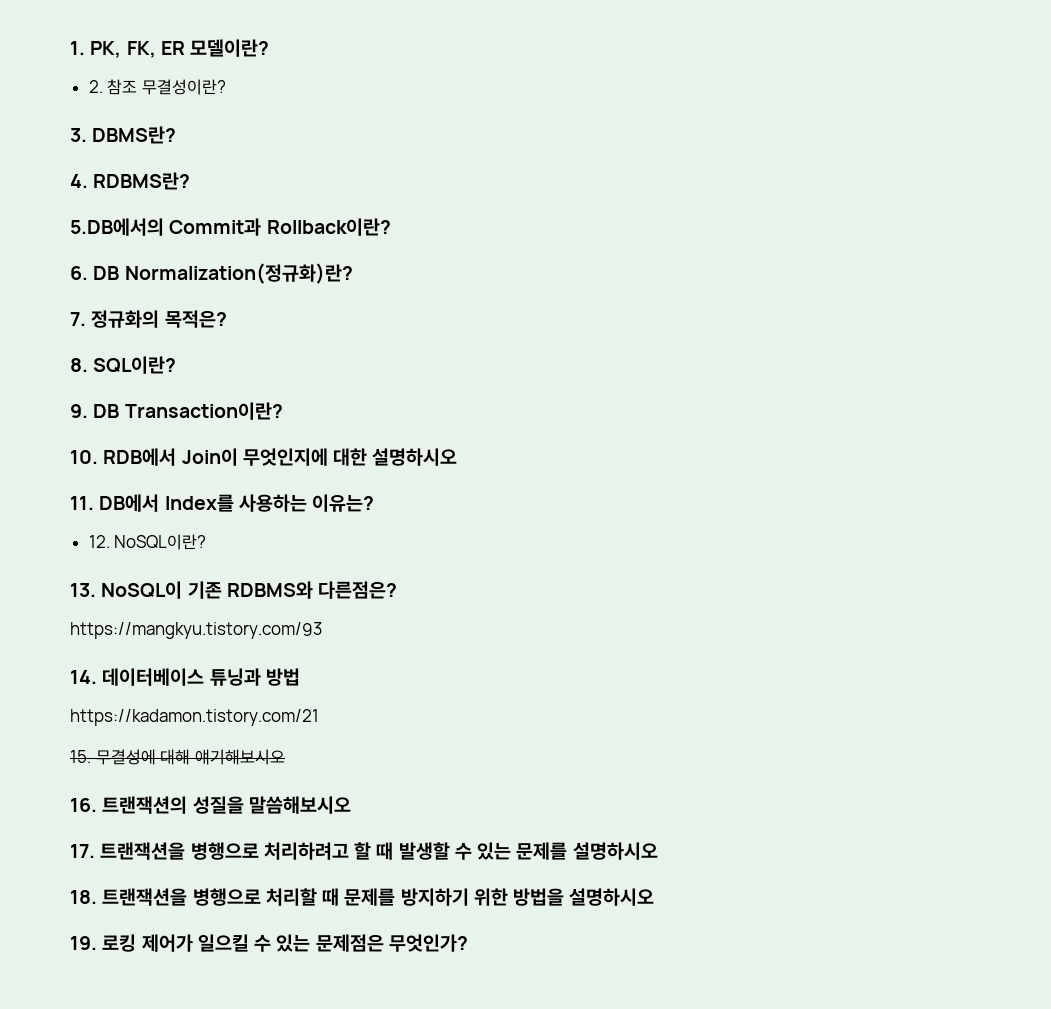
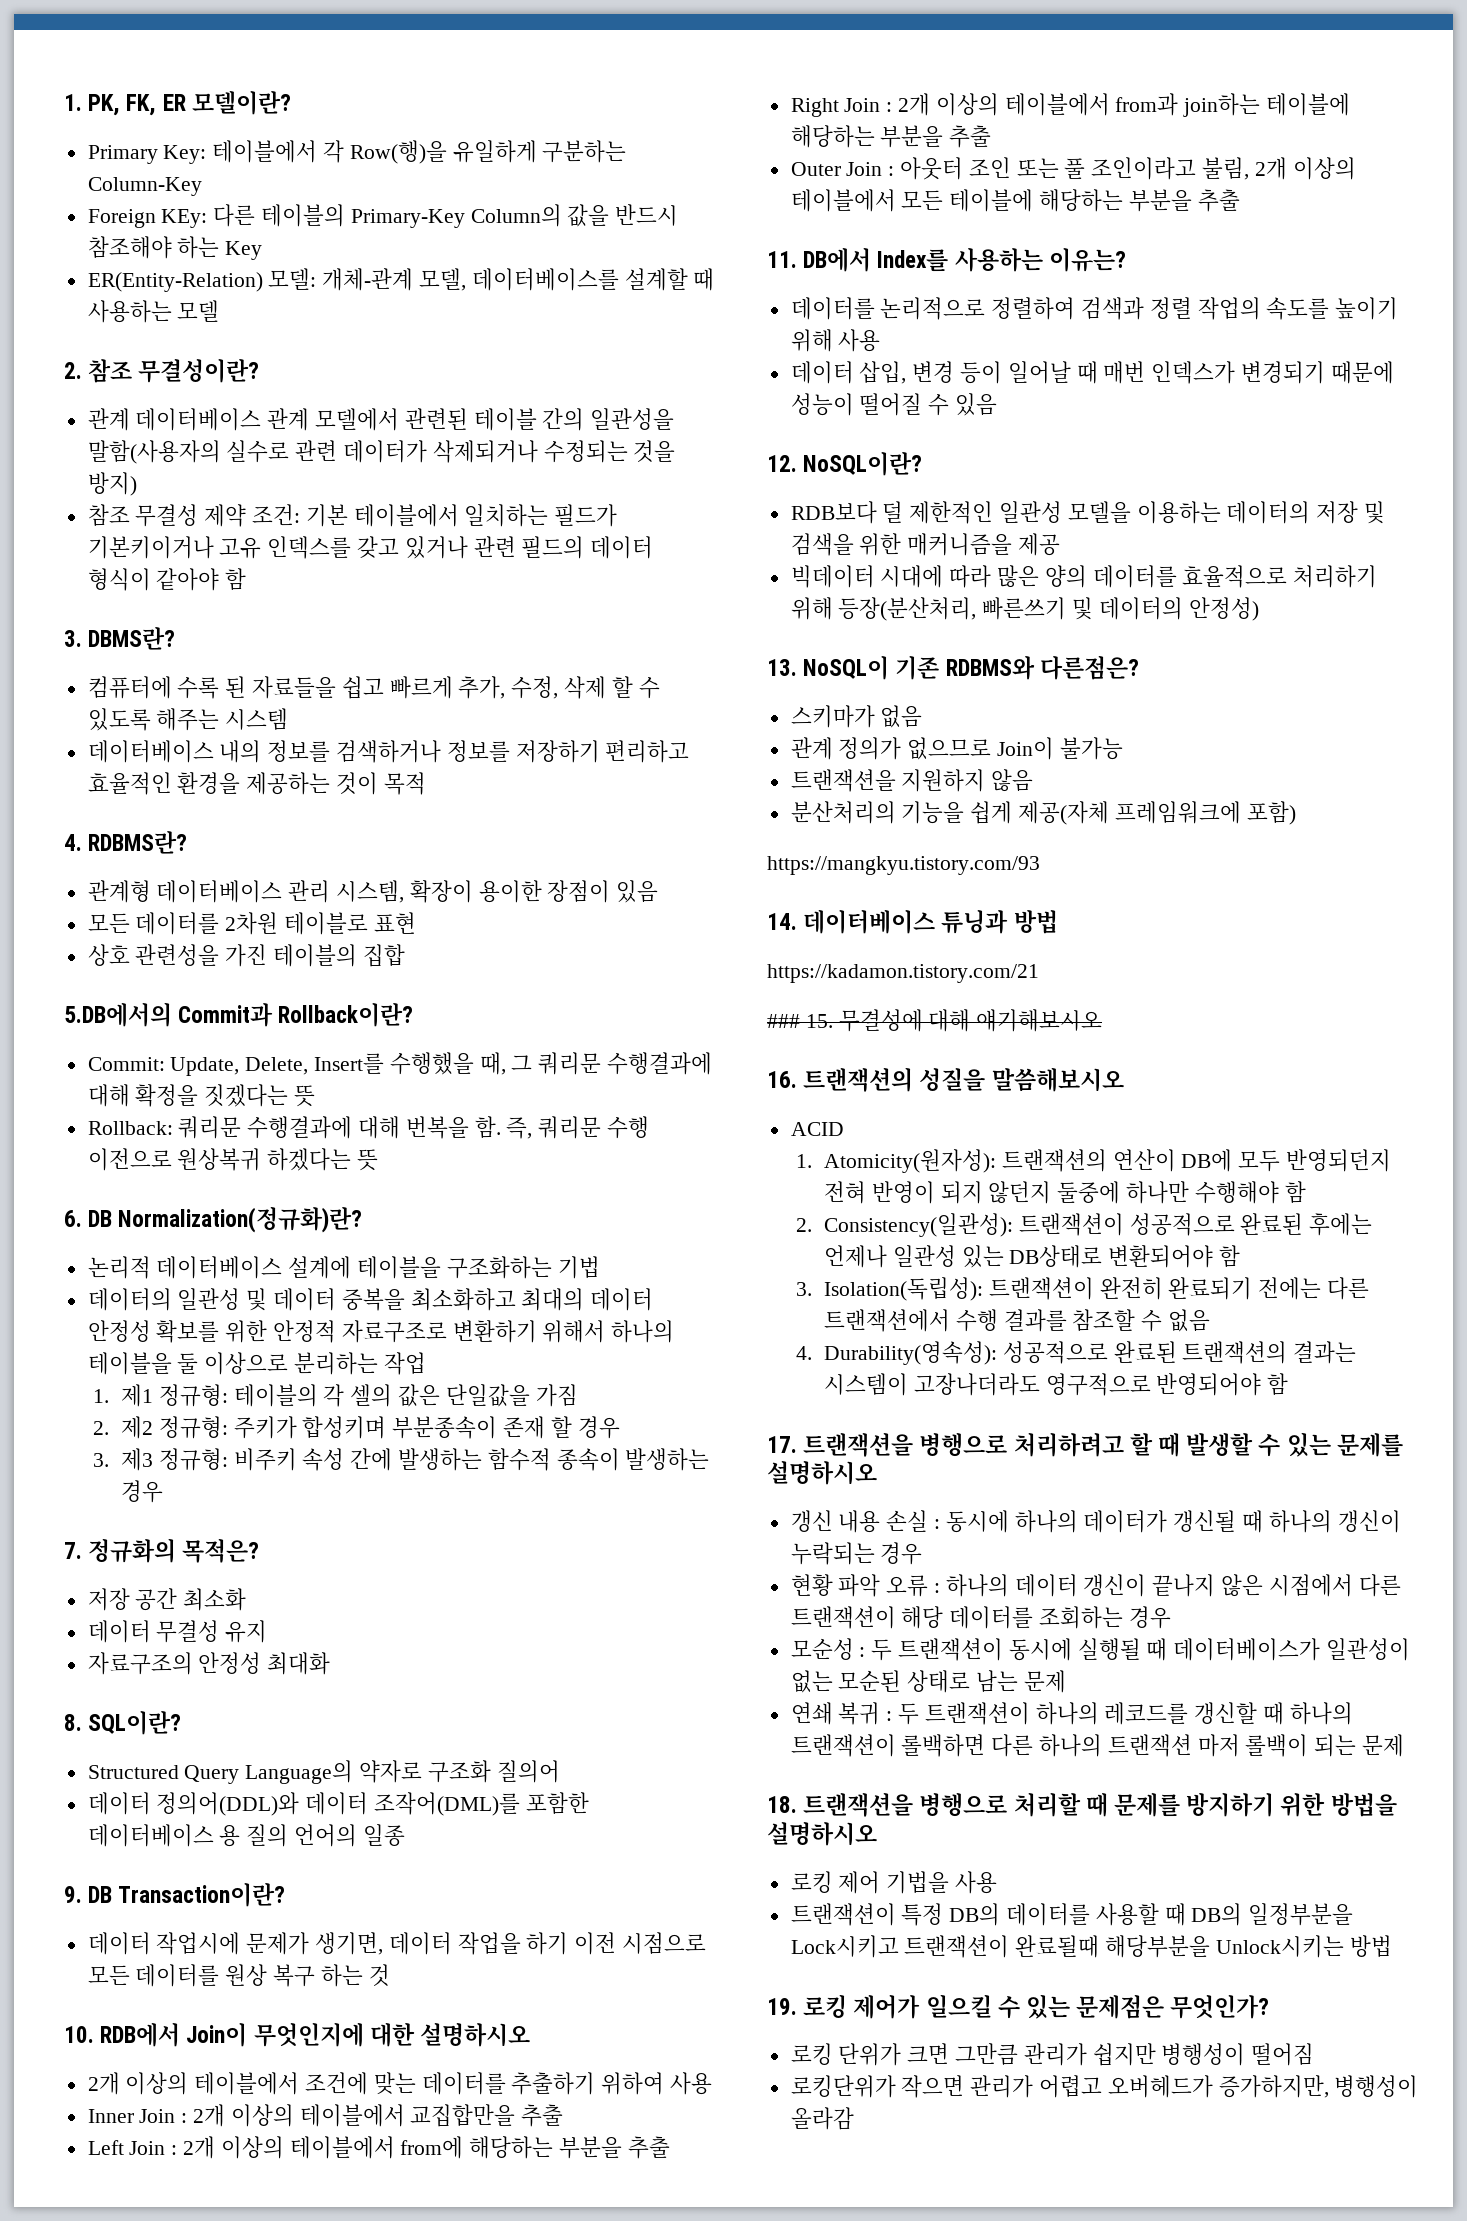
+ Primary Key: 테이블에서 각 Row(행)을 유일하게 구분하는 Column-Key
+ Foreign KEy: 다른 테이블의 Primary-Key Column의 값을 반드시 참조해야 하는 Key
+ ER(Entity-Relation) 모델: 개체-관계 모델, 데이터베이스를 설계할 때 사용하는 모델
  2. 참조 무결성이란?
+ 관계 데이터베이스 관계 모델에서 관련된 테이블 간의 일관성을 말함(사용자의 실수로 관련 데이터가 삭제되거나 수정되는 것을 방지)
+ 참조 무결성 제약 조건: 기본 테이블에서 일치하는 필드가 기본키이거나 고유 인덱스를 갖고 있거나 관련 필드의 데이터 형식이 같아야 함
  3. DBMS란?
+ 컴퓨터에 수록 된 자료들을 쉽고 빠르게 추가, 수정, 삭제 할 수 있도록 해주는 시스템
+ 데이터베이스 내의 정보를 검색하거나 정보를 저장하기 편리하고 효율적인 환경을 제공하는 것이 목적
  4. RDBMS란?
+ 관계형 데이터베이스 관리 시스템, 확장이 용이한 장점이 있음
+ 모든 데이터를 2차원 테이블로 표현
+ 상호 관련성을 가진 테이블의 집합
  5.DB에서의 Commit과 Rollback이란?
+ Commit: Update, Delete, Insert를 수행했을 때, 그 쿼리문 수행결과에 대해 확정을 짓겠다는 뜻
+ Rollback: 쿼리문 수행결과에 대해 번복을 함. 즉, 쿼리문 수행 이전으로 원상복귀 하겠다는 뜻
  6. DB Normalization(정규화)란?
+ 논리적 데이터베이스 설계에 테이블을 구조화하는 기법
+ 데이터의 일관성 및 데이터 중복을 최소화하고 최대의 데이터 안정성 확보를 위한 안정적 자료구조로 변환하기 위해서 하나의 테이블을 둘 이상으로 분리하는 작업
+ 1. 제1 정규형: 테이블의 각 셀의 값은 단일값을 가짐
+ 2. 제2 정규형: 주키가 합성키며 부분종속이 존재 할 경우
+ 3. 제3 정규형: 비주키 속성 간에 발생하는 함수적 종속이 발생하는 경우
  7. 정규화의 목적은?
+ 저장 공간 최소화
+ 데이터 무결성 유지
+ 자료구조의 안정성 최대화
  8. SQL이란?
+ Structured Query Language의 약자로 구조화 질의어
+ 데이터 정의어(DDL)와 데이터 조작어(DML)를 포함한 데이터베이스 용 질의 언어의 일종
  9. DB Transaction이란?
+ 데이터 작업시에 문제가 생기면, 데이터 작업을 하기 이전 시점으로 모든 데이터를 원상 복구 하는 것
+ 2개 이상의 테이블에서 조건에 맞는 데이터를 추출하기 위하여 사용
+ Inner Join : 2개 이상의 테이블에서 교집합만을 추출
+ Left Join : 2개 이상의 테이블에서 from에 해당하는 부분을 추출
+ Right Join : 2개 이상의 테이블에서 from과 join하는 테이블에 해당하는 부분을 추출
+ Outer Join : 아웃터 조인 또는 풀 조인이라고 불림, 2개 이상의 테이블에서 모든 테이블에 해당하는 부분을 추출
+ 데이터를 논리적으로 정렬하여 검색과 정렬 작업의 속도를 높이기 위해 사용
+ 데이터 삽입, 변경 등이 일어날 때 매번 인덱스가 변경되기 때문에 성능이 떨어질 수 있음
  12. NoSQL이란?
+ RDB보다 덜 제한적인 일관성 모델을 이용하는 데이터의 저장 및 검색을 위한 매커니즘을 제공
+ 빅데이터 시대에 따라 많은 양의 데이터를 효율적으로 처리하기 위해 등장(분산처리, 빠른쓰기 및 데이터의 안정성)
+ 스키마가 없음
+ 관계 정의가 없으므로 Join이 불가능
+ 트랜잭션을 지원하지 않음
+ 분산처리의 기능을 쉽게 제공(자체 프레임워크에 포함)
- 15. 무결성에 대해 얘기해보시오
+ ### 15. 무결성에 대해 얘기해보시오
+ ACID
+ 1. Atomicity(원자성): 트랜잭션의 연산이 DB에 모두 반영되던지 전혀 반영이 되지 않던지 둘중에 하나만 수행해야 함
+ 2. Consistency(일관성): 트랜잭션이 성공적으로 완료된 후에는 언제나 일관성 있는 DB상태로 변환되어야 함
+ 3. Isolation(독립성): 트랜잭션이 완전히 완료되기 전에는 다른 트랜잭션에서 수행 결과를 참조할 수 없음
+ 4. Durability(영속성): 성공적으로 완료된 트랜잭션의 결과는 시스템이 고장나더라도 영구적으로 반영되어야 함
+ 갱신 내용 손실 : 동시에 하나의 데이터가 갱신될 때 하나의 갱신이 누락되는 경우
+ 현황 파악 오류 : 하나의 데이터 갱신이 끝나지 않은 시점에서 다른 트랜잭션이 해당 데이터를 조회하는 경우
+ 모순성 : 두 트랜잭션이 동시에 실행될 때 데이터베이스가 일관성이 없는 모순된 상태로 남는 문제
+ 연쇄 복귀 : 두 트랜잭션이 하나의 레코드를 갱신할 때 하나의 트랜잭션이 롤백하면 다른 하나의 트랜잭션 마저 롤백이 되는 문제
+ 로킹 제어 기법을 사용
+ 트랜잭션이 특정 DB의 데이터를 사용할 때 DB의 일정부분을 Lock시키고 트랜잭션이 완료될때 해당부분을 Unlock시키는 방법
+ 로킹 단위가 크면 그만큼 관리가 쉽지만 병행성이 떨어짐
+ 로킹단위가 작으면 관리가 어렵고 오버헤드가 증가하지만, 병행성이 올라감

